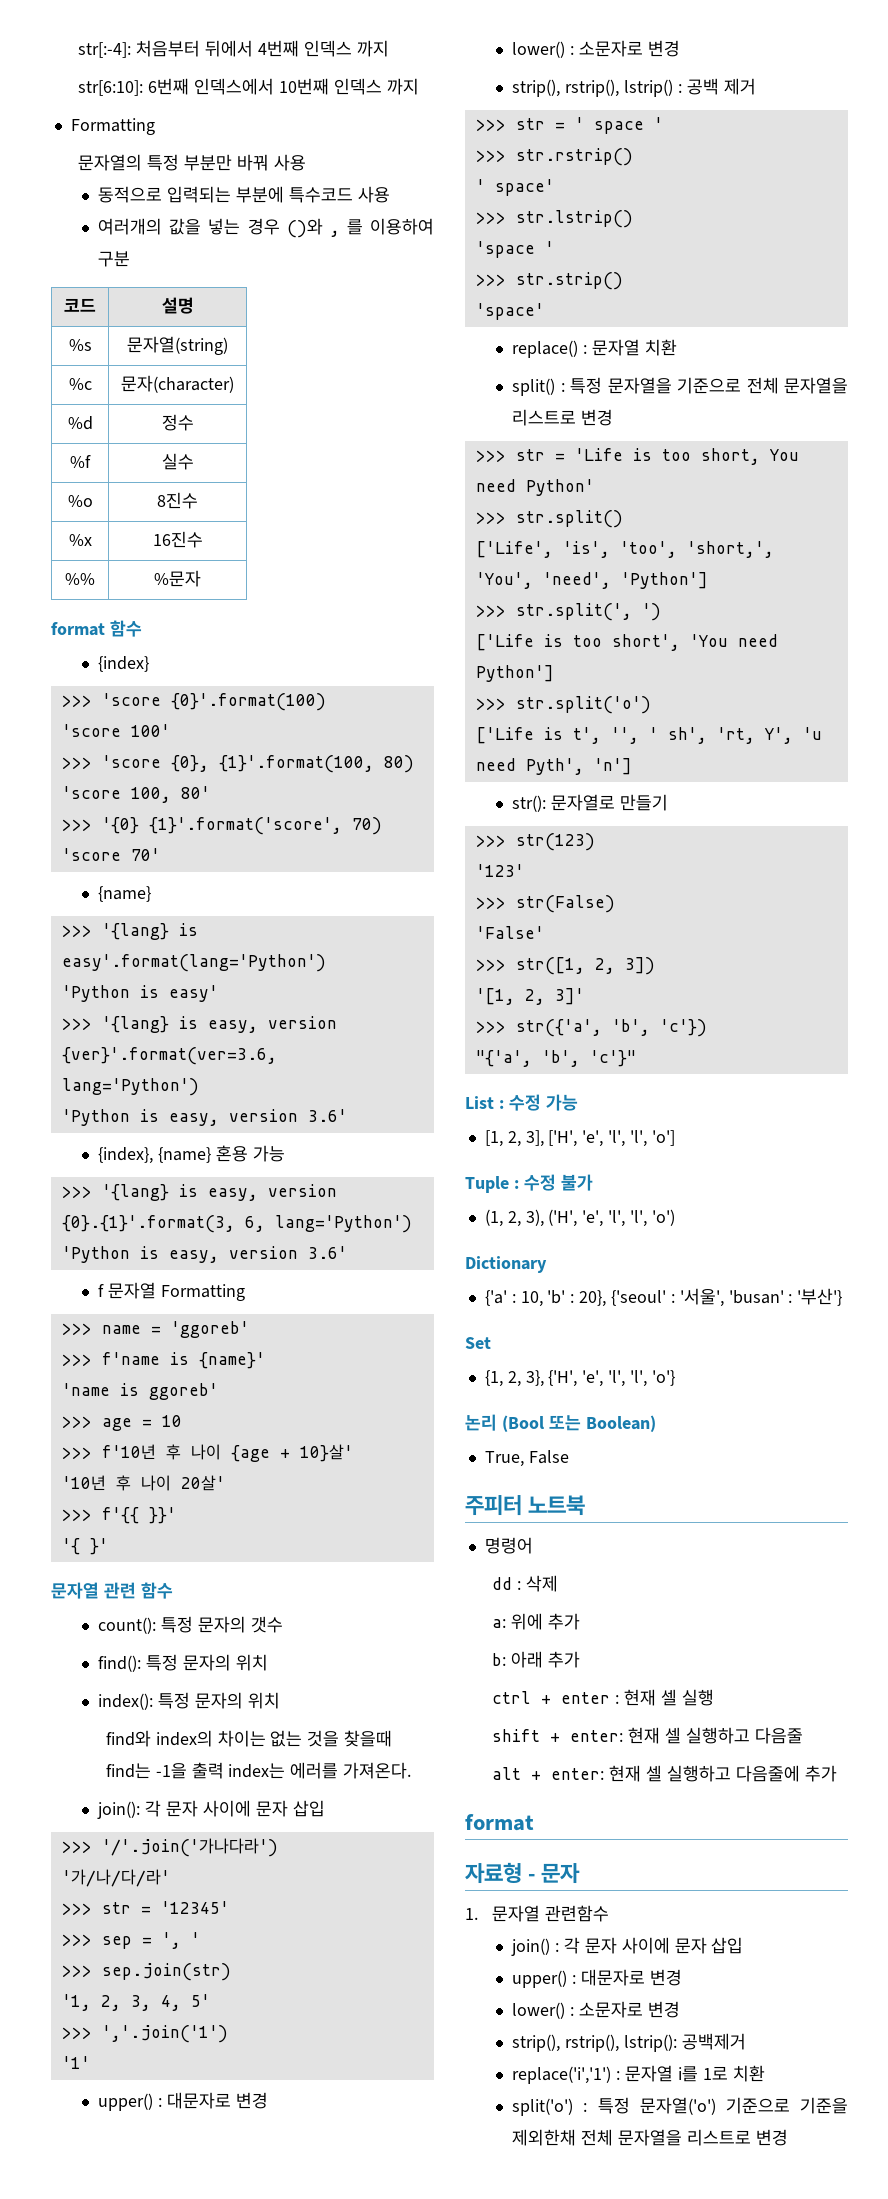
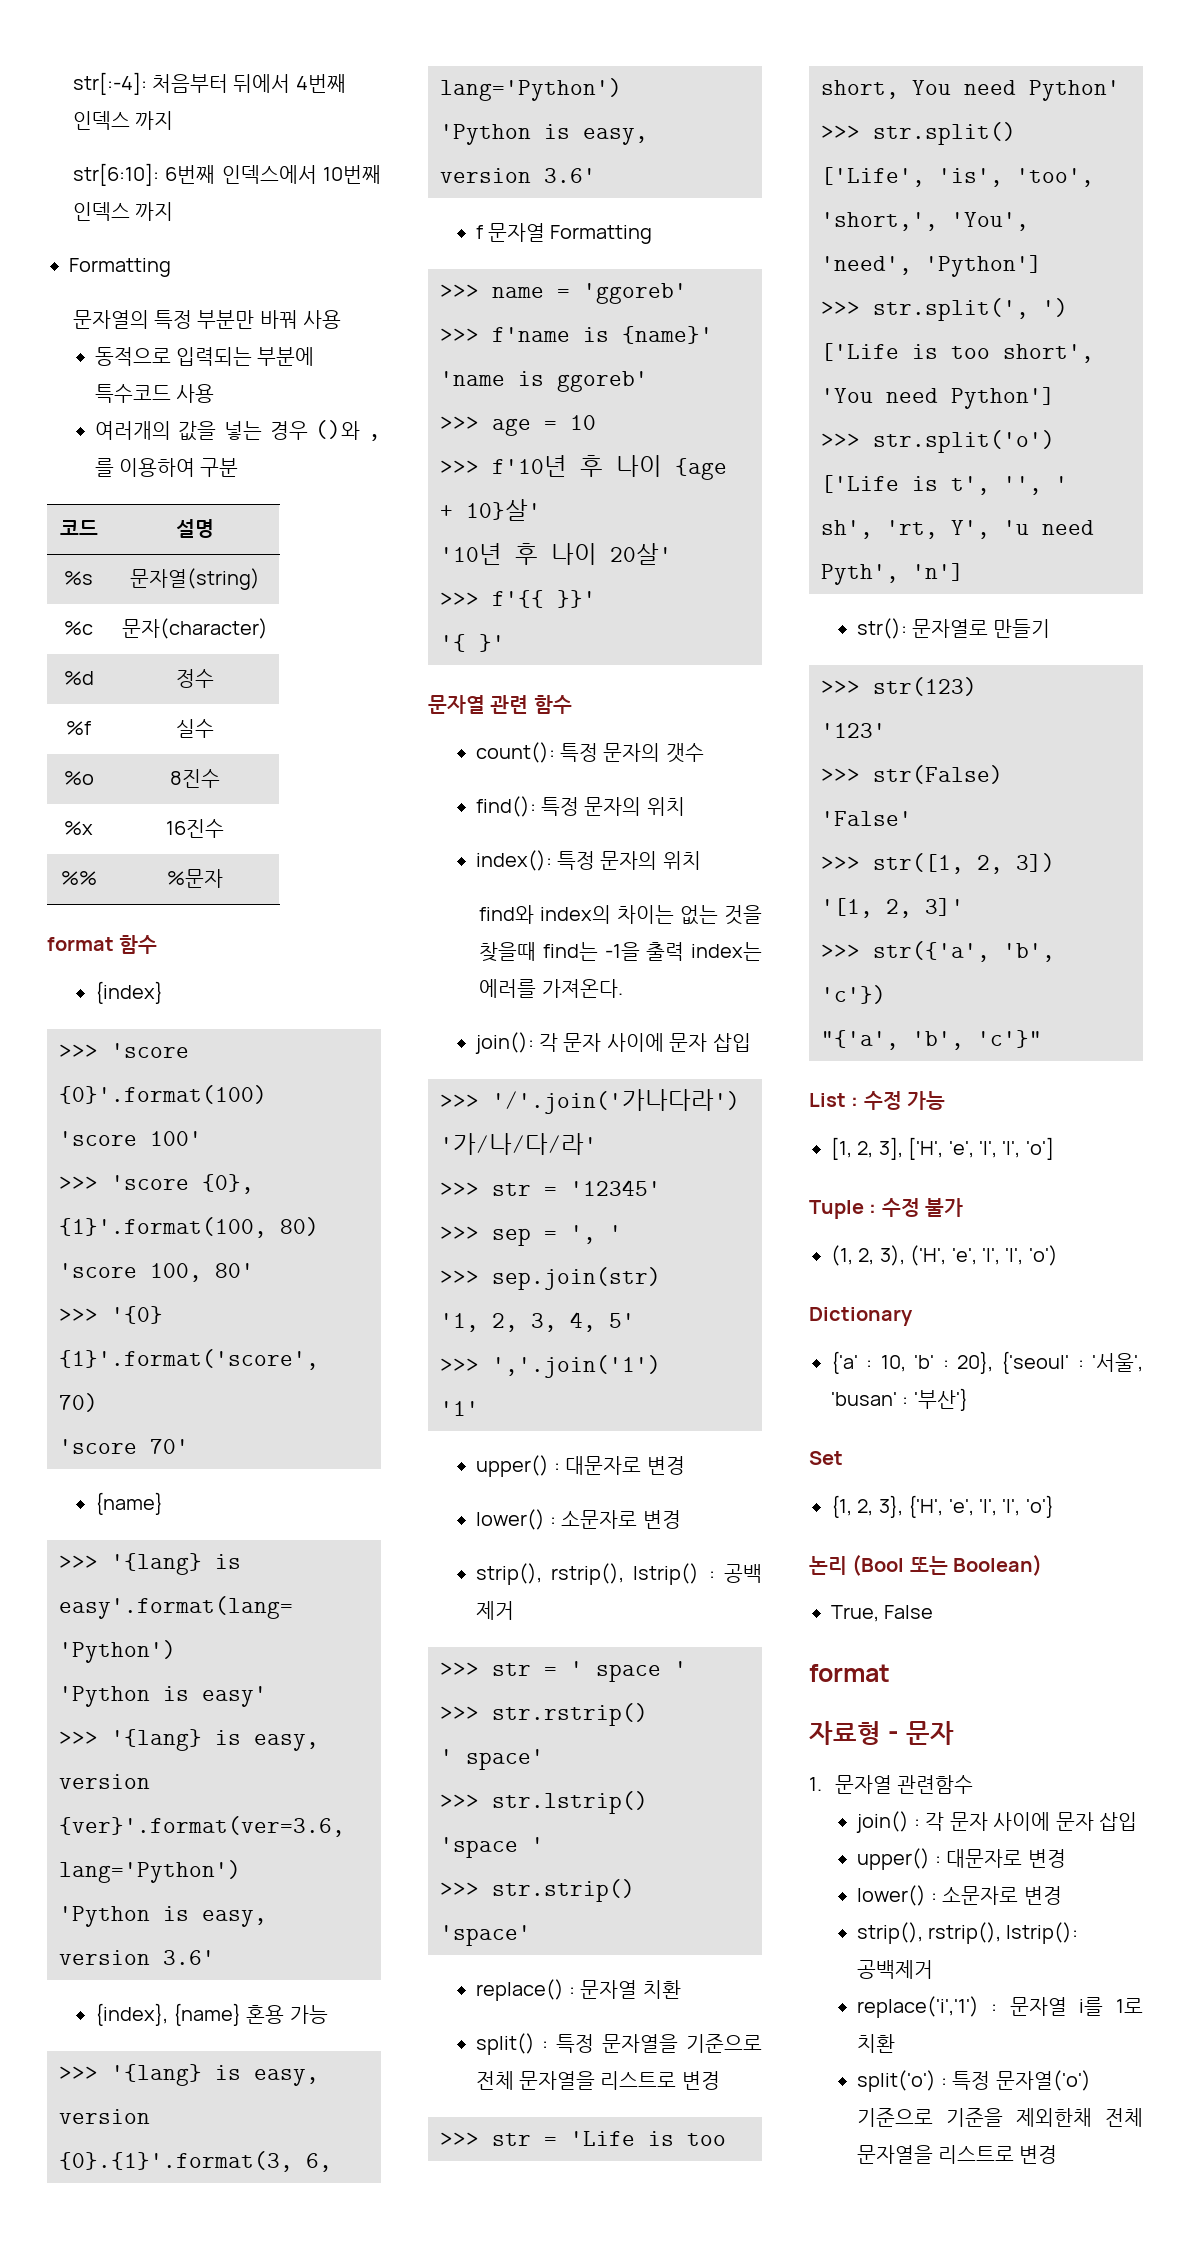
- 주피터 노트북
- 명령어
- dd : 삭제
- a: 위에 추가
- b: 아래 추가
- ctrl + enter : 현재 셀 실행
- shift + enter: 현재 셀 실행하고 다음줄
- alt + enter: 현재 셀 실행하고 다음줄에 추가

